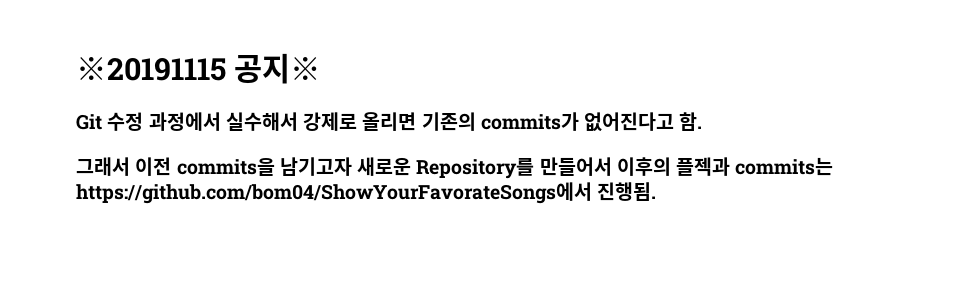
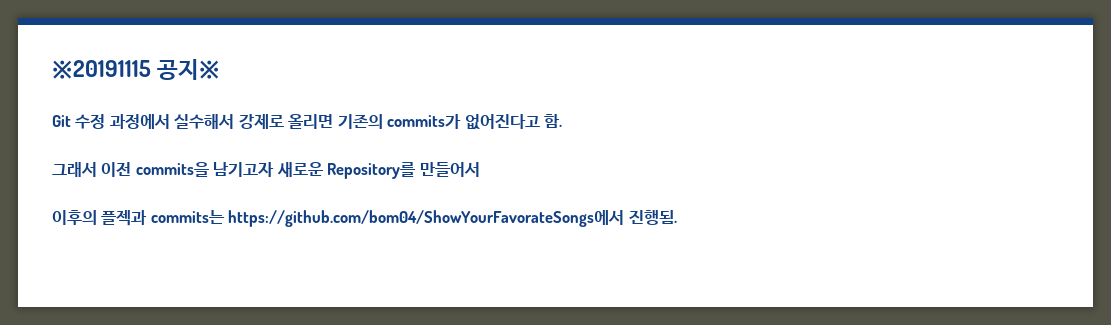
- 그래서 이전 commits을 남기고자 새로운 Repository를 만들어서 이후의 플젝과 commits는 https://github.com/bom04/ShowYourFavorateSongs에서 진행됨.
+ 그래서 이전 commits을 남기고자 새로운 Repository를 만들어서
+ 이후의 플젝과 commits는 https://github.com/bom04/ShowYourFavorateSongs에서 진행됨.

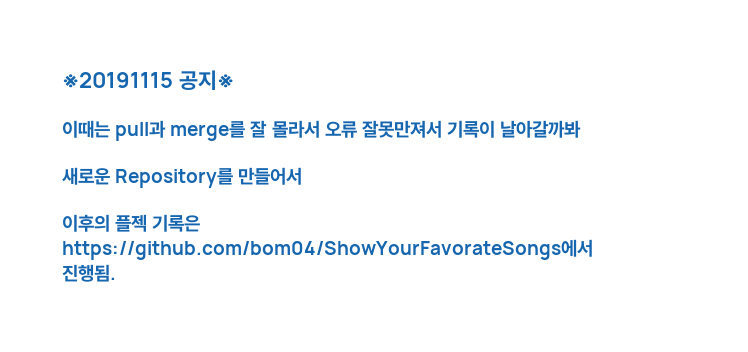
- Git 수정 과정에서 실수해서 강제로 올리면 기존의 commits가 없어진다고 함.
- 그래서 이전 commits을 남기고자 새로운 Repository를 만들어서
+ 이때는 pull과 merge를 잘 몰라서 오류 잘못만져서 기록이 날아갈까봐
+ 새로운 Repository를 만들어서
- 이후의 플젝과 commits는 https://github.com/bom04/ShowYourFavorateSongs에서 진행됨.
+ 이후의 플젝 기록은 https://github.com/bom04/ShowYourFavorateSongs에서 진행됨.

